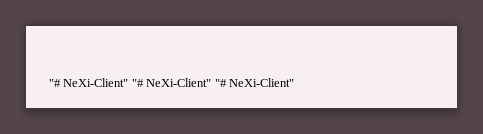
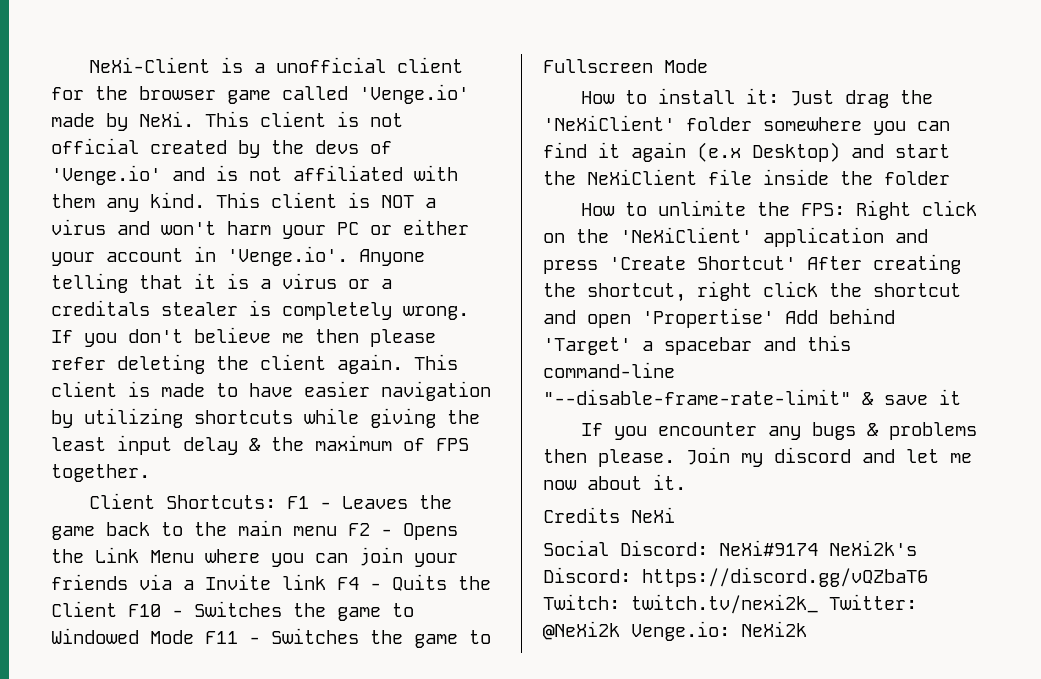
- "# NeXi-Client" "# NeXi-Client" "# NeXi-Client"
+ NeXi-Client is a unofficial client for the browser game called 'Venge.io' made by NeXi. This client is not official created by the devs of 'Venge.io' and is not affiliated with them any kind. This client is NOT a virus and won't harm your PC or either your account in 'Venge.io'. Anyone telling that it is a virus or a creditals stealer is completely wrong. If you don't believe me then please refer deleting the client again. This client is made to have easier navigation by utilizing shortcuts while giving the least input delay & the maximum of FPS together.
+ Client Shortcuts: F1 - Leaves the game back to the main menu F2 - Opens the Link Menu where you can join your friends via a Invite link F4 - Quits the Client F10 - Switches the game to Windowed Mode F11 - Switches the game to Fullscreen Mode
+ How to install it: Just drag the 'NeXiClient' folder somewhere you can find it again (e.x Desktop) and start the NeXiClient file inside the folder
+ How to unlimite the FPS: Right click on the 'NeXiClient' application and press 'Create Shortcut' After creating the shortcut, right click the shortcut and open 'Propertise' Add behind 'Target' a spacebar and this command-line "--disable-frame-rate-limit" & save it
+ If you encounter any bugs & problems then please. Join my discord and let me now about it.
+ Credits NeXi
+ Social Discord: NeXi#9174 NeXi2k's Discord: https://discord.gg/vQZbaT6 Twitch: twitch.tv/nexi2k_ Twitter: @NeXi2k Venge.io: NeXi2k

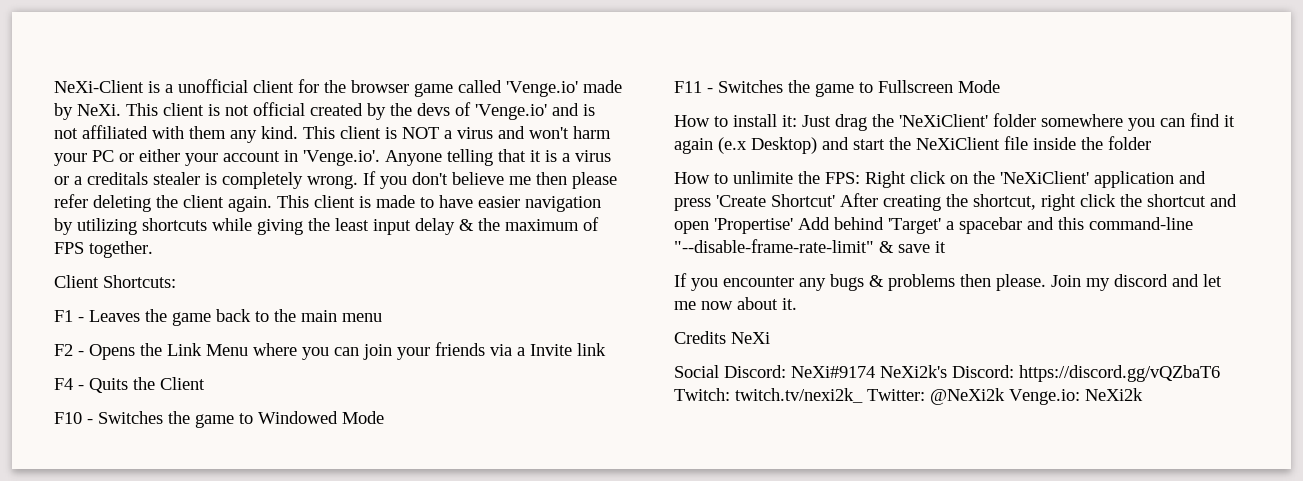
- Client Shortcuts: F1 - Leaves the game back to the main menu F2 - Opens the Link Menu where you can join your friends via a Invite link F4 - Quits the Client F10 - Switches the game to Windowed Mode F11 - Switches the game to Fullscreen Mode
+ Client Shortcuts:
+ F1 - Leaves the game back to the main menu
+ F2 - Opens the Link Menu where you can join your friends via a Invite link
+ F4 - Quits the Client
+ F10 - Switches the game to Windowed Mode
+ F11 - Switches the game to Fullscreen Mode

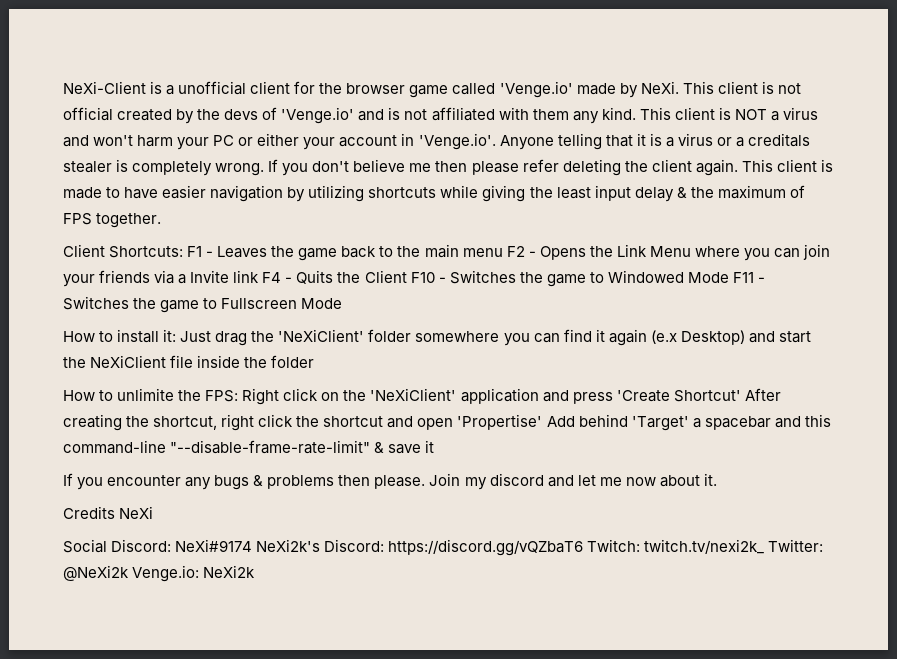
- Client Shortcuts:
- F1 - Leaves the game back to the main menu
- F2 - Opens the Link Menu where you can join your friends via a Invite link
- F4 - Quits the Client
- F10 - Switches the game to Windowed Mode
- F11 - Switches the game to Fullscreen Mode
+ Client Shortcuts: F1 - Leaves the game back to the main menu F2 - Opens the Link Menu where you can join your friends via a Invite link F4 - Quits the Client F10 - Switches the game to Windowed Mode F11 - Switches the game to Fullscreen Mode

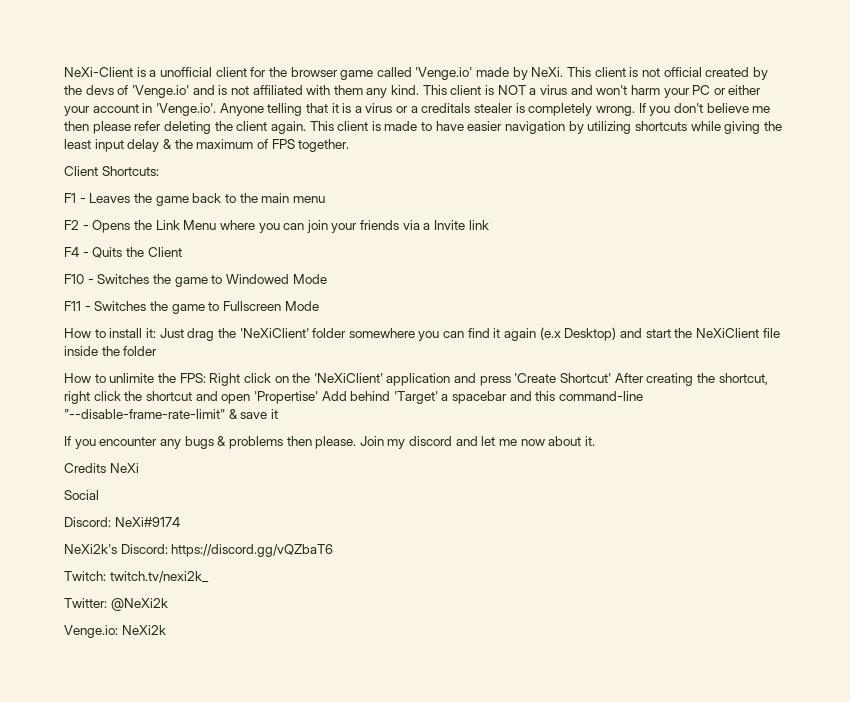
- Client Shortcuts: F1 - Leaves the game back to the main menu F2 - Opens the Link Menu where you can join your friends via a Invite link F4 - Quits the Client F10 - Switches the game to Windowed Mode F11 - Switches the game to Fullscreen Mode
+ Client Shortcuts:
+ F1 - Leaves the game back to the main menu
+ F2 - Opens the Link Menu where you can join your friends via a Invite link
+ F4 - Quits the Client
+ F10 - Switches the game to Windowed Mode
+ F11 - Switches the game to Fullscreen Mode
- Social Discord: NeXi#9174 NeXi2k's Discord: https://discord.gg/vQZbaT6 Twitch: twitch.tv/nexi2k_ Twitter: @NeXi2k Venge.io: NeXi2k
+ Social
+ Discord: NeXi#9174
+ NeXi2k's Discord: https://discord.gg/vQZbaT6
+ Twitch: twitch.tv/nexi2k_
+ Twitter: @NeXi2k
+ Venge.io: NeXi2k

